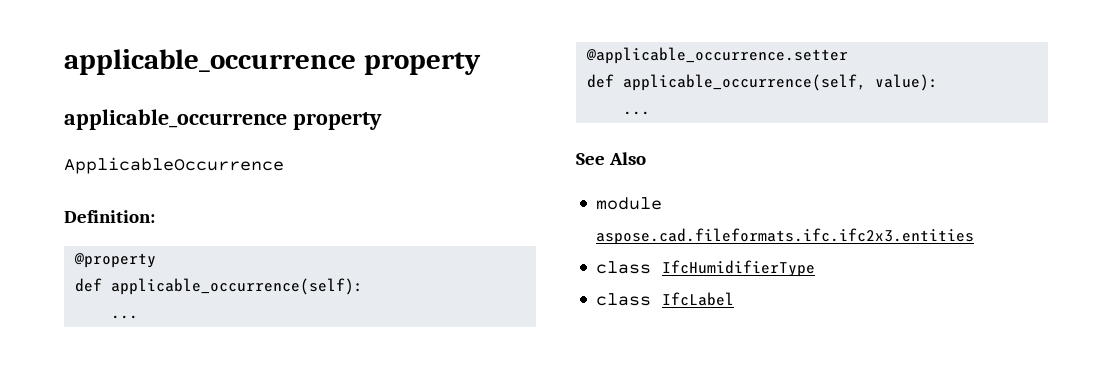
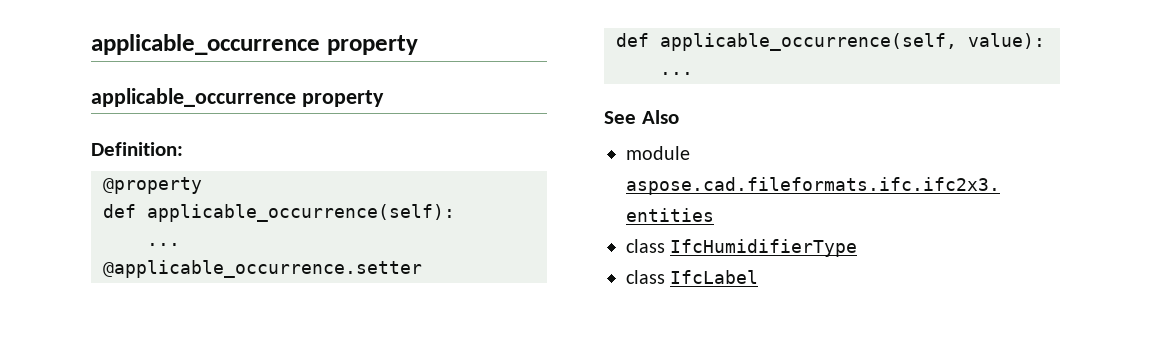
- ApplicableOccurrence

